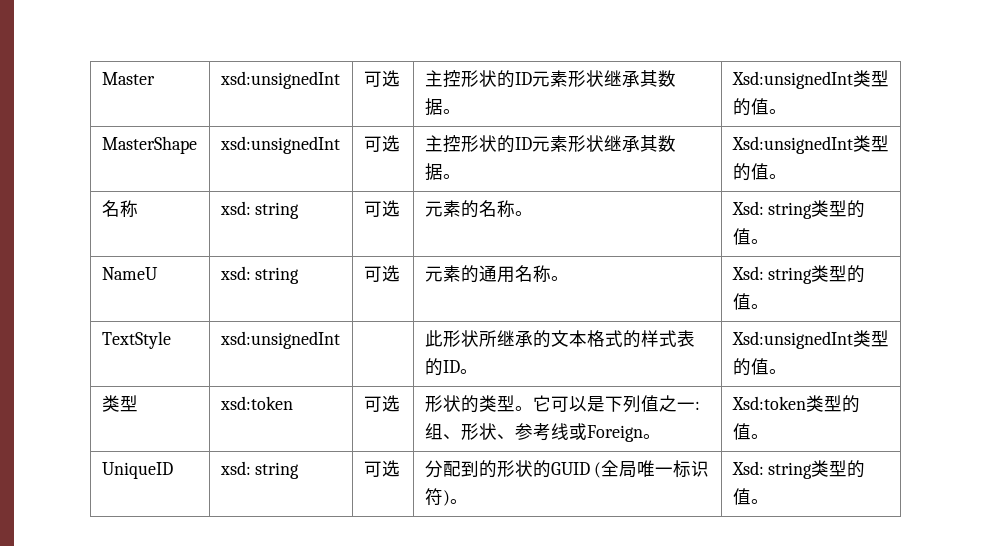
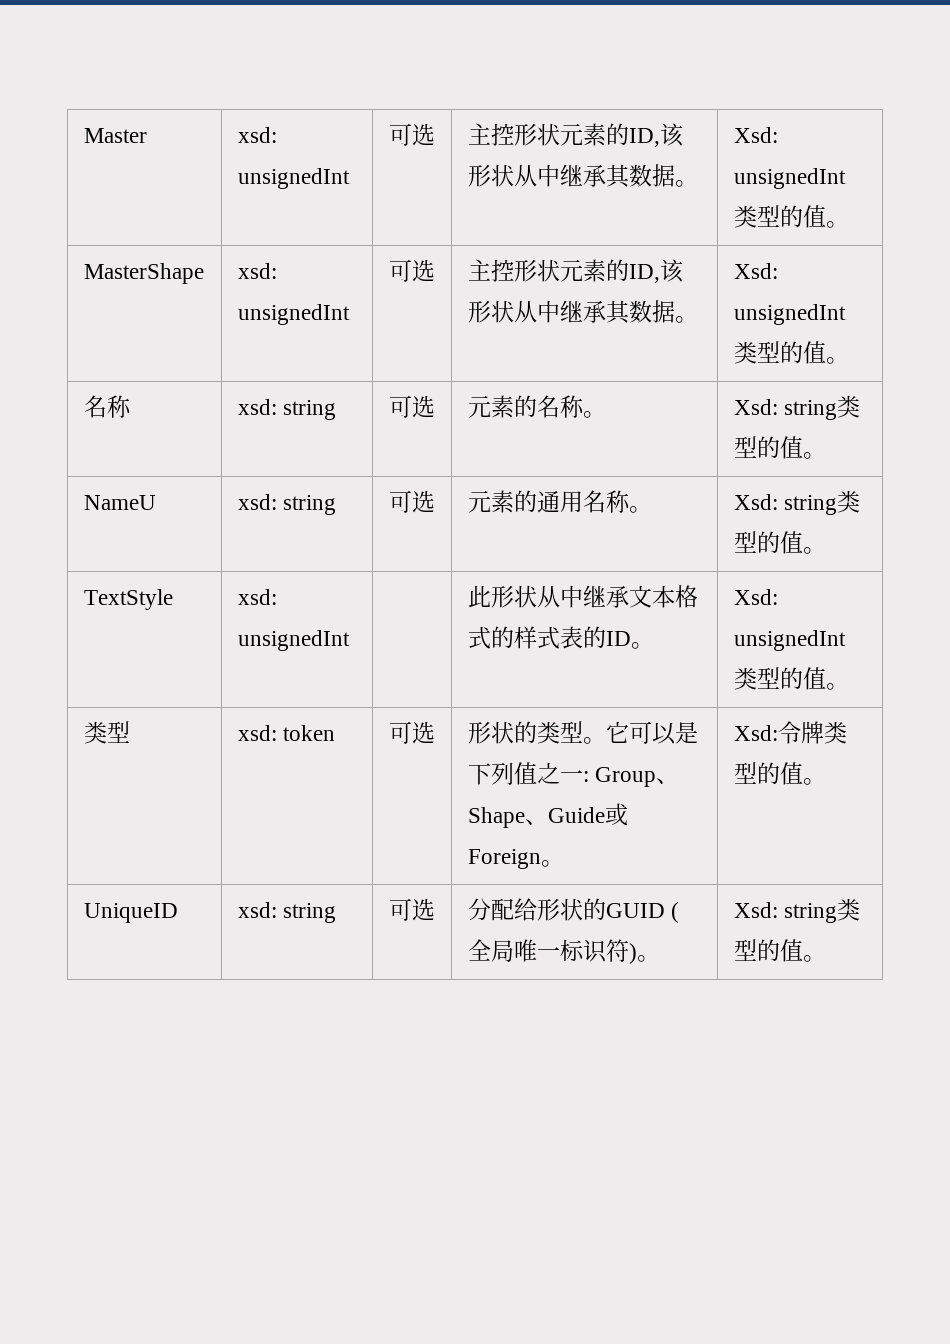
- Master | xsd:unsignedInt | 可选 | 主控形状的ID元素形状继承其数据。 | Xsd:unsignedInt类型的值。
+ Master | xsd: unsignedInt | 可选 | 主控形状元素的ID,该形状从中继承其数据。 | Xsd: unsignedInt类型的值。
- MasterShape | xsd:unsignedInt | 可选 | 主控形状的ID元素形状继承其数据。 | Xsd:unsignedInt类型的值。
+ MasterShape | xsd: unsignedInt | 可选 | 主控形状元素的ID,该形状从中继承其数据。 | Xsd: unsignedInt类型的值。
- TextStyle | xsd:unsignedInt | | 此形状所继承的文本格式的样式表的ID。 | Xsd:unsignedInt类型的值。
+ TextStyle | xsd: unsignedInt | | 此形状从中继承文本格式的样式表的ID。 | Xsd: unsignedInt类型的值。
- 类型 | xsd:token | 可选 | 形状的类型。它可以是下列值之一:组、形状、参考线或Foreign。 | Xsd:token类型的值。
+ 类型 | xsd: token | 可选 | 形状的类型。它可以是下列值之一: Group、Shape、Guide或Foreign。 | Xsd:令牌类型的值。
- UniqueID | xsd: string | 可选 | 分配到的形状的GUID (全局唯一标识符)。 | Xsd: string类型的值。
+ UniqueID | xsd: string | 可选 | 分配给形状的GUID (全局唯一标识符)。 | Xsd: string类型的值。

